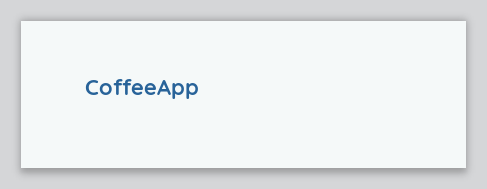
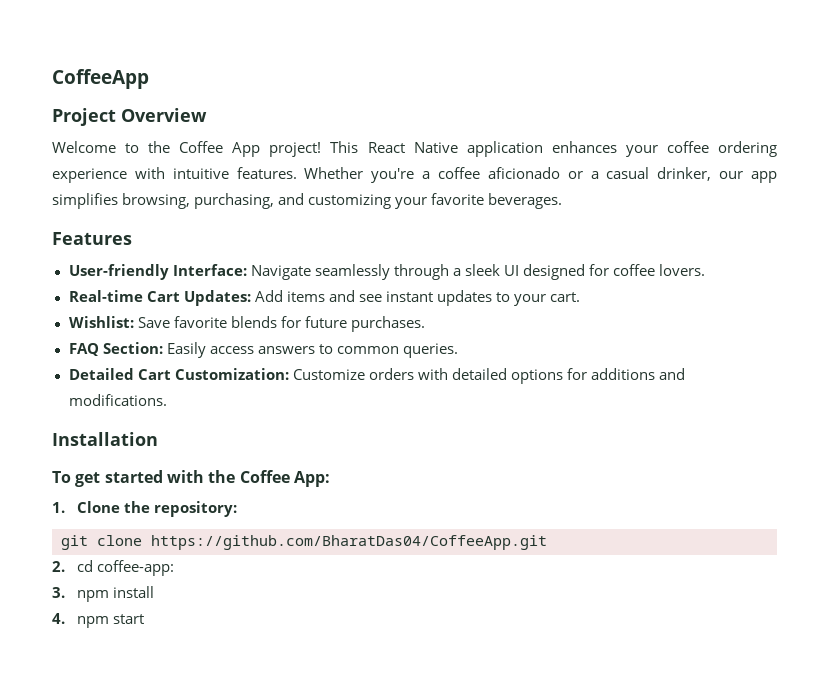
+ Project Overview
+ Welcome to the Coffee App project! This React Native application enhances your coffee ordering experience with intuitive features. Whether you're a coffee aficionado or a casual drinker, our app simplifies browsing, purchasing, and customizing your favorite beverages.
+ Features
+ User-friendly Interface: Navigate seamlessly through a sleek UI designed for coffee lovers.
+ Real-time Cart Updates: Add items and see instant updates to your cart.
+ Wishlist: Save favorite blends for future purchases.
+ FAQ Section: Easily access answers to common queries.
+ Detailed Cart Customization: Customize orders with detailed options for additions and modifications.
+ Installation
+ To get started with the Coffee App:
+ 1. Clone the repository:
+ git clone https://github.com/BharatDas04/CoffeeApp.git
+ 2. cd coffee-app:
+ 3. npm install
+ 4. npm start

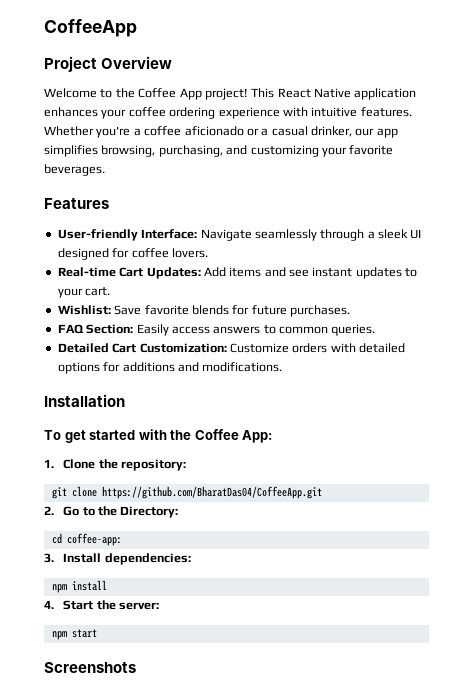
- 2. cd coffee-app:
+ 2. Go to the Directory:
+ cd coffee-app:
- 3. npm install
+ 3. Install dependencies:
+ npm install
- 4. npm start
+ 4. Start the server:
+ npm start
+ Screenshots

